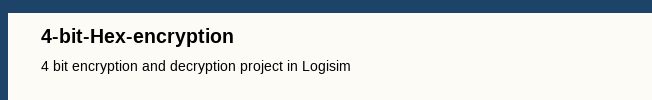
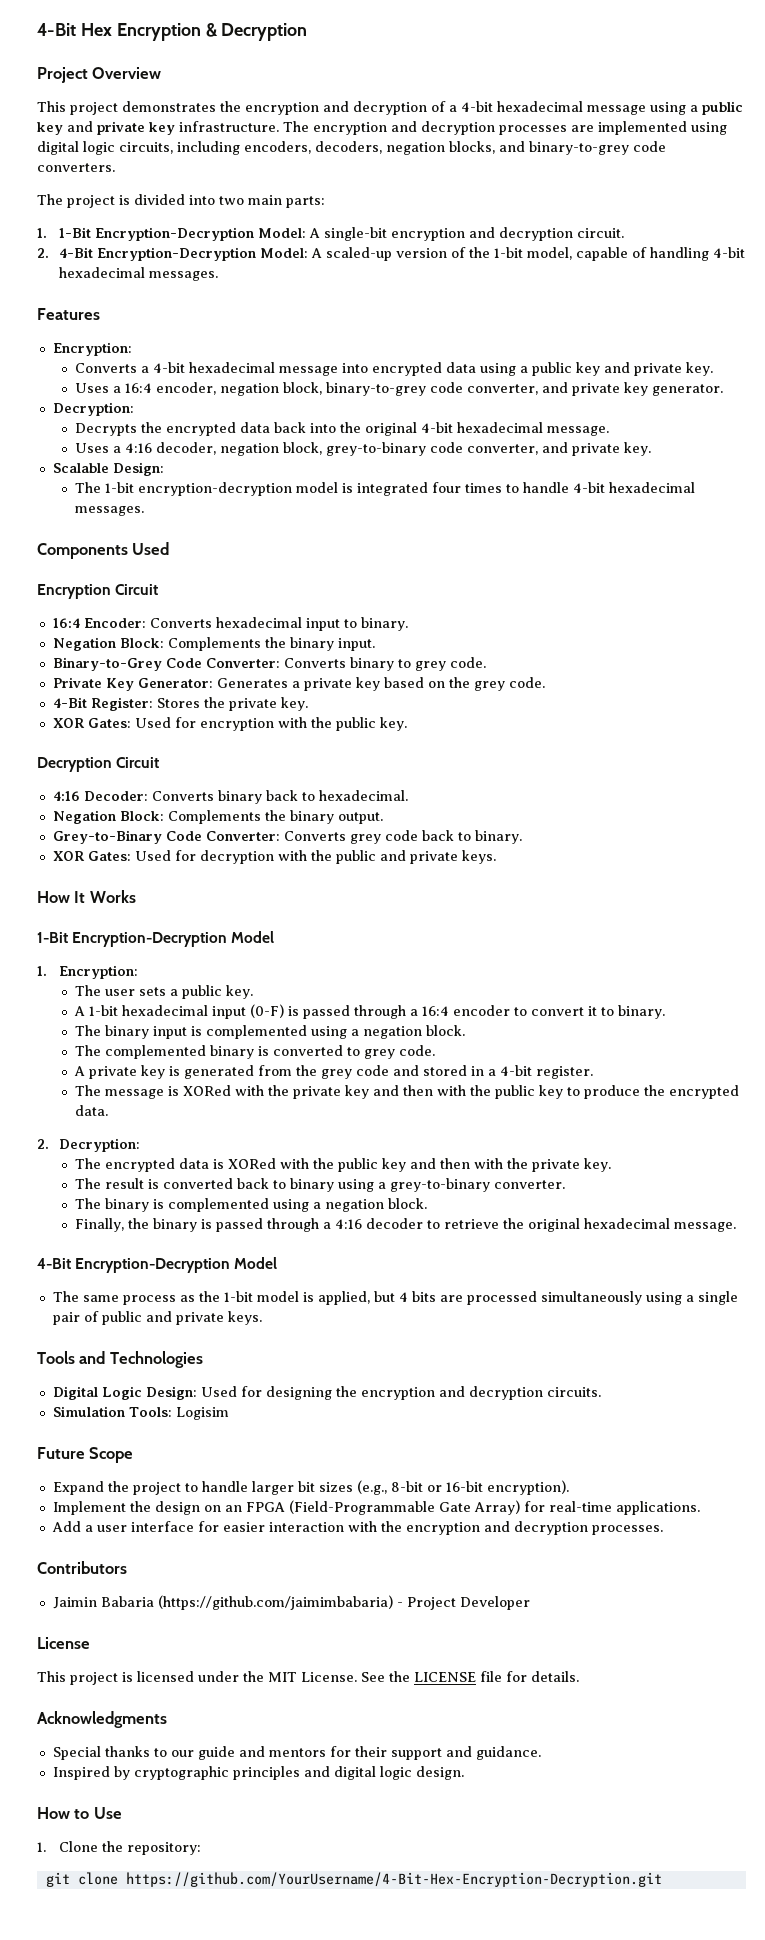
- 4-bit-Hex-encryption
- 4 bit encryption and decryption project in Logisim
+ 4-Bit Hex Encryption & Decryption
+ Project Overview
+ This project demonstrates the encryption and decryption of a 4-bit hexadecimal message using a public key and private key infrastructure. The encryption and decryption processes are implemented using digital logic circuits, including encoders, decoders, negation blocks, and binary-to-grey code converters.
+ The project is divided into two main parts:
+ 1. 1-Bit Encryption-Decryption Model: A single-bit encryption and decryption circuit.
+ 2. 4-Bit Encryption-Decryption Model: A scaled-up version of the 1-bit model, capable of handling 4-bit hexadecimal messages.
+ Features
+ Encryption:
+ Converts a 4-bit hexadecimal message into encrypted data using a public key and private key.
+ Uses a 16:4 encoder, negation block, binary-to-grey code converter, and private key generator.
+ Decryption:
+ Decrypts the encrypted data back into the original 4-bit hexadecimal message.
+ Uses a 4:16 decoder, negation block, grey-to-binary code converter, and private key.
+ Scalable Design:
+ The 1-bit encryption-decryption model is integrated four times to handle 4-bit hexadecimal messages.
+ Components Used
+ Encryption Circuit
+ 16:4 Encoder: Converts hexadecimal input to binary.
+ Negation Block: Complements the binary input.
+ Binary-to-Grey Code Converter: Converts binary to grey code.
+ Private Key Generator: Generates a private key based on the grey code.
+ 4-Bit Register: Stores the private key.
+ XOR Gates: Used for encryption with the public key.
+ Decryption Circuit
+ 4:16 Decoder: Converts binary back to hexadecimal.
+ Negation Block: Complements the binary output.
+ Grey-to-Binary Code Converter: Converts grey code back to binary.
+ XOR Gates: Used for decryption with the public and private keys.
+ How It Works
+ 1-Bit Encryption-Decryption Model
+ 1. Encryption:
+ The user sets a public key.
+ A 1-bit hexadecimal input (0-F) is passed through a 16:4 encoder to convert it to binary.
+ The binary input is complemented using a negation block.
+ The complemented binary is converted to grey code.
+ A private key is generated from the grey code and stored in a 4-bit register.
+ The message is XORed with the private key and then with the public key to produce the encrypted data.
+ 2. Decryption:
+ The encrypted data is XORed with the public key and then with the private key.
+ The result is converted back to binary using a grey-to-binary converter.
+ The binary is complemented using a negation block.
+ Finally, the binary is passed through a 4:16 decoder to retrieve the original hexadecimal message.
+ 4-Bit Encryption-Decryption Model
+ The same process as the 1-bit model is applied, but 4 bits are processed simultaneously using a single pair of public and private keys.
+ Tools and Technologies
+ Digital Logic Design: Used for designing the encryption and decryption circuits.
+ Simulation Tools: Logisim
+ Future Scope
+ Expand the project to handle larger bit sizes (e.g., 8-bit or 16-bit encryption).
+ Implement the design on an FPGA (Field-Programmable Gate Array) for real-time applications.
+ Add a user interface for easier interaction with the encryption and decryption processes.
+ Contributors
+ Jaimin Babaria (https://github.com/jaimimbabaria) - Project Developer
+ License
+ This project is licensed under the MIT License. See the LICENSE file for details.
+ Acknowledgments
+ Special thanks to our guide and mentors for their support and guidance.
+ Inspired by cryptographic principles and digital logic design.
+ How to Use
+ 1. Clone the repository:
+ git clone https://github.com/YourUsername/4-Bit-Hex-Encryption-Decryption.git

